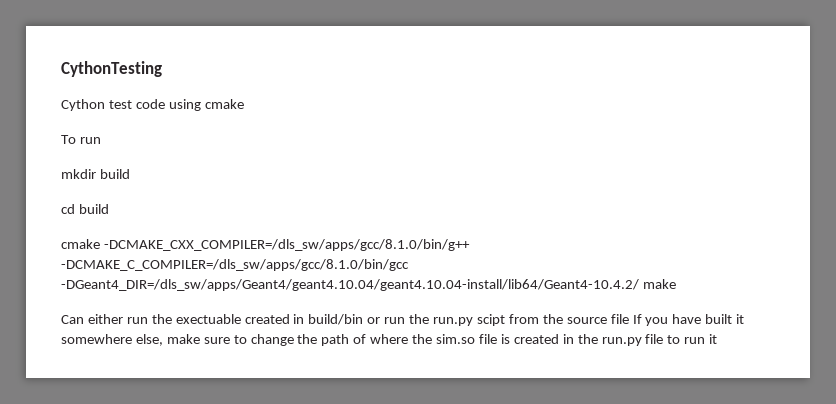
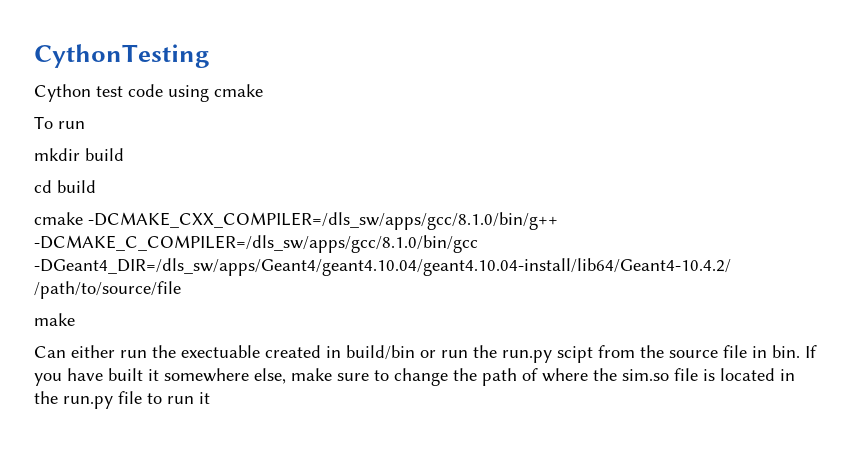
- cmake -DCMAKE_CXX_COMPILER=/dls_sw/apps/gcc/8.1.0/bin/g++ -DCMAKE_C_COMPILER=/dls_sw/apps/gcc/8.1.0/bin/gcc -DGeant4_DIR=/dls_sw/apps/Geant4/geant4.10.04/geant4.10.04-install/lib64/Geant4-10.4.2/ make
+ cmake -DCMAKE_CXX_COMPILER=/dls_sw/apps/gcc/8.1.0/bin/g++ -DCMAKE_C_COMPILER=/dls_sw/apps/gcc/8.1.0/bin/gcc -DGeant4_DIR=/dls_sw/apps/Geant4/geant4.10.04/geant4.10.04-install/lib64/Geant4-10.4.2/ /path/to/source/file
+ make
- Can either run the exectuable created in build/bin or run the run.py scipt from the source file If you have built it somewhere else, make sure to change the path of where the sim.so file is created in the run.py file to run it
+ Can either run the exectuable created in build/bin or run the run.py scipt from the source file in bin. If you have built it somewhere else, make sure to change the path of where the sim.so file is located in the run.py file to run it

